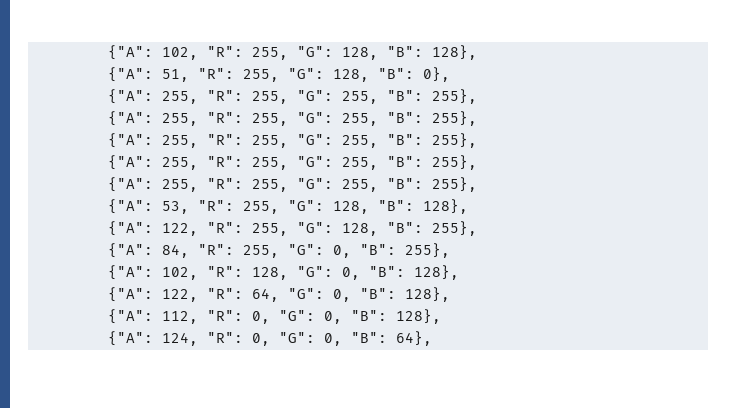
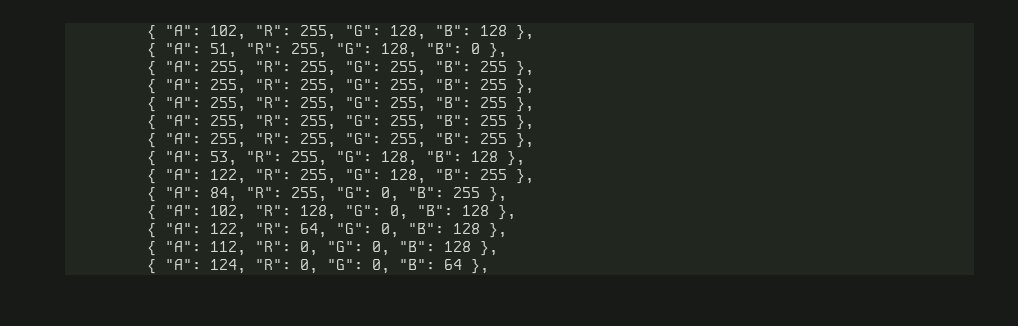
- {"A": 102, "R": 255, "G": 128, "B": 128},
- {"A": 51, "R": 255, "G": 128, "B": 0},
- {"A": 255, "R": 255, "G": 255, "B": 255},
- {"A": 255, "R": 255, "G": 255, "B": 255},
- {"A": 255, "R": 255, "G": 255, "B": 255},
- {"A": 255, "R": 255, "G": 255, "B": 255},
- {"A": 255, "R": 255, "G": 255, "B": 255},
- {"A": 53, "R": 255, "G": 128, "B": 128},
- {"A": 122, "R": 255, "G": 128, "B": 255},
- {"A": 84, "R": 255, "G": 0, "B": 255},
- {"A": 102, "R": 128, "G": 0, "B": 128},
- {"A": 122, "R": 64, "G": 0, "B": 128},
- {"A": 112, "R": 0, "G": 0, "B": 128},
- {"A": 124, "R": 0, "G": 0, "B": 64},
+ { "A": 102, "R": 255, "G": 128, "B": 128 },
+ { "A": 51, "R": 255, "G": 128, "B": 0 },
+ { "A": 255, "R": 255, "G": 255, "B": 255 },
+ { "A": 255, "R": 255, "G": 255, "B": 255 },
+ { "A": 255, "R": 255, "G": 255, "B": 255 },
+ { "A": 255, "R": 255, "G": 255, "B": 255 },
+ { "A": 255, "R": 255, "G": 255, "B": 255 },
+ { "A": 53, "R": 255, "G": 128, "B": 128 },
+ { "A": 122, "R": 255, "G": 128, "B": 255 },
+ { "A": 84, "R": 255, "G": 0, "B": 255 },
+ { "A": 102, "R": 128, "G": 0, "B": 128 },
+ { "A": 122, "R": 64, "G": 0, "B": 128 },
+ { "A": 112, "R": 0, "G": 0, "B": 128 },
+ { "A": 124, "R": 0, "G": 0, "B": 64 },

